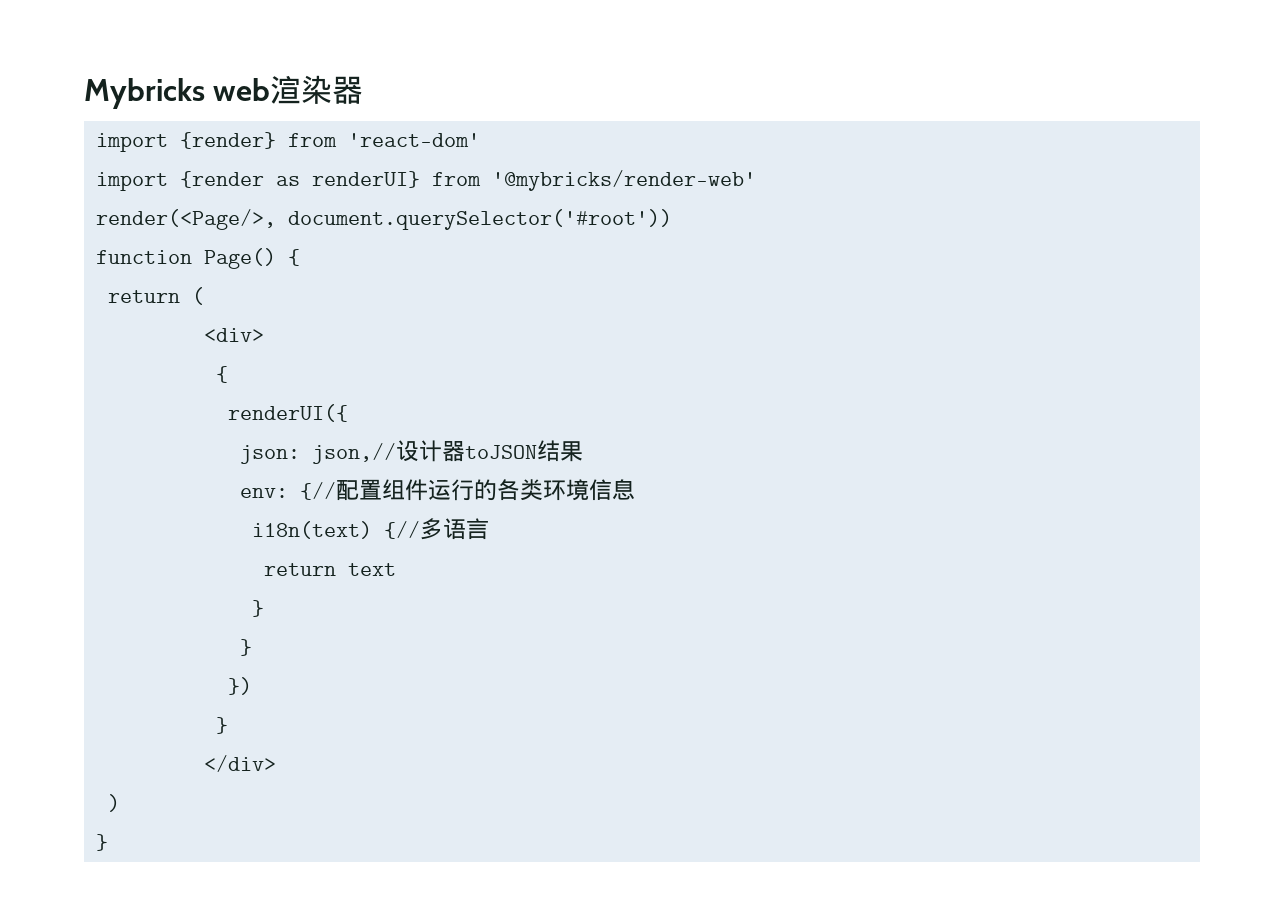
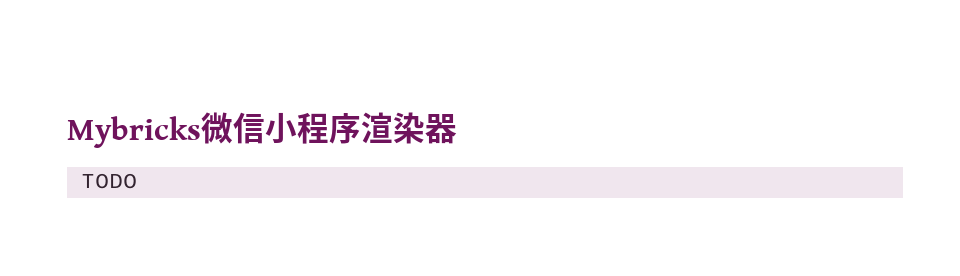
- Mybricks web渲染器
+ Mybricks微信小程序渲染器
- import {render} from 'react-dom'
- import {render as renderUI} from '@mybricks/render-web'
- render(<Page/>, document.querySelector('#root'))
- function Page() {
- return (
- <div>
- {
- renderUI({
- json: json,//设计器toJSON结果
- env: {//配置组件运行的各类环境信息
- i18n(text) {//多语言
- return text
- }
- }
- })
- }
- </div>
- )
- }
+ TODO

